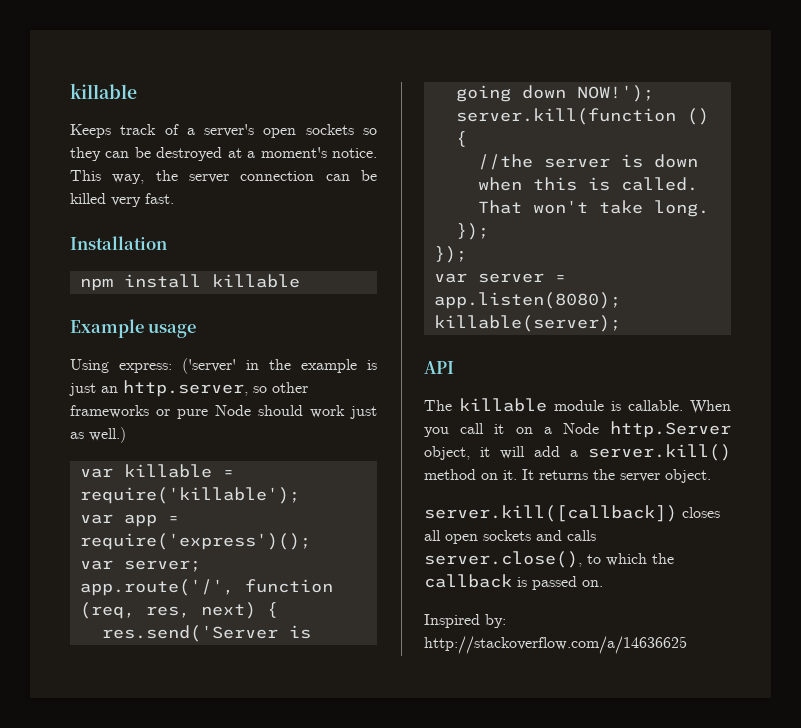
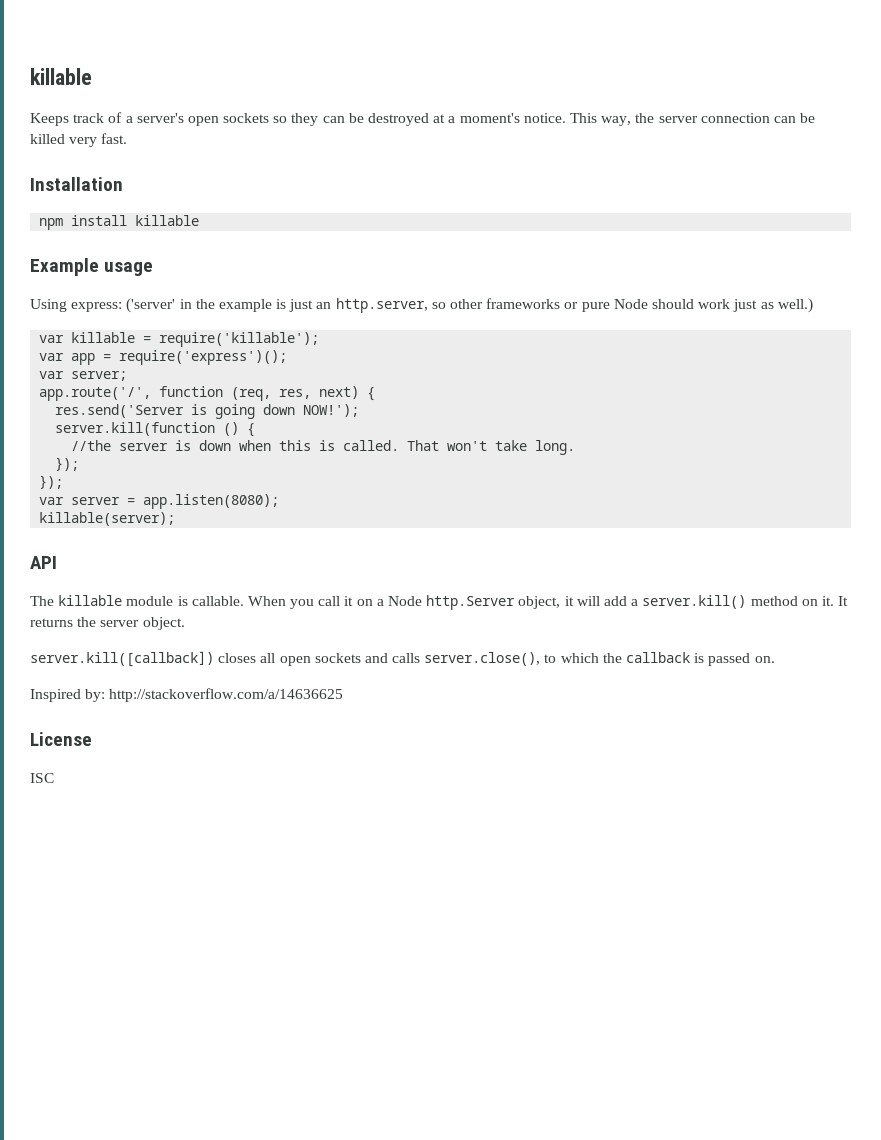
+ License
+ ISC

